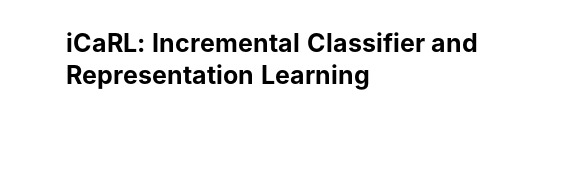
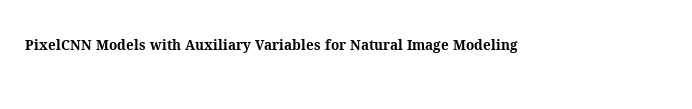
- iCaRL: Incremental Classifier and Representation Learning
+ PixelCNN Models with Auxiliary Variables for Natural Image Modeling

